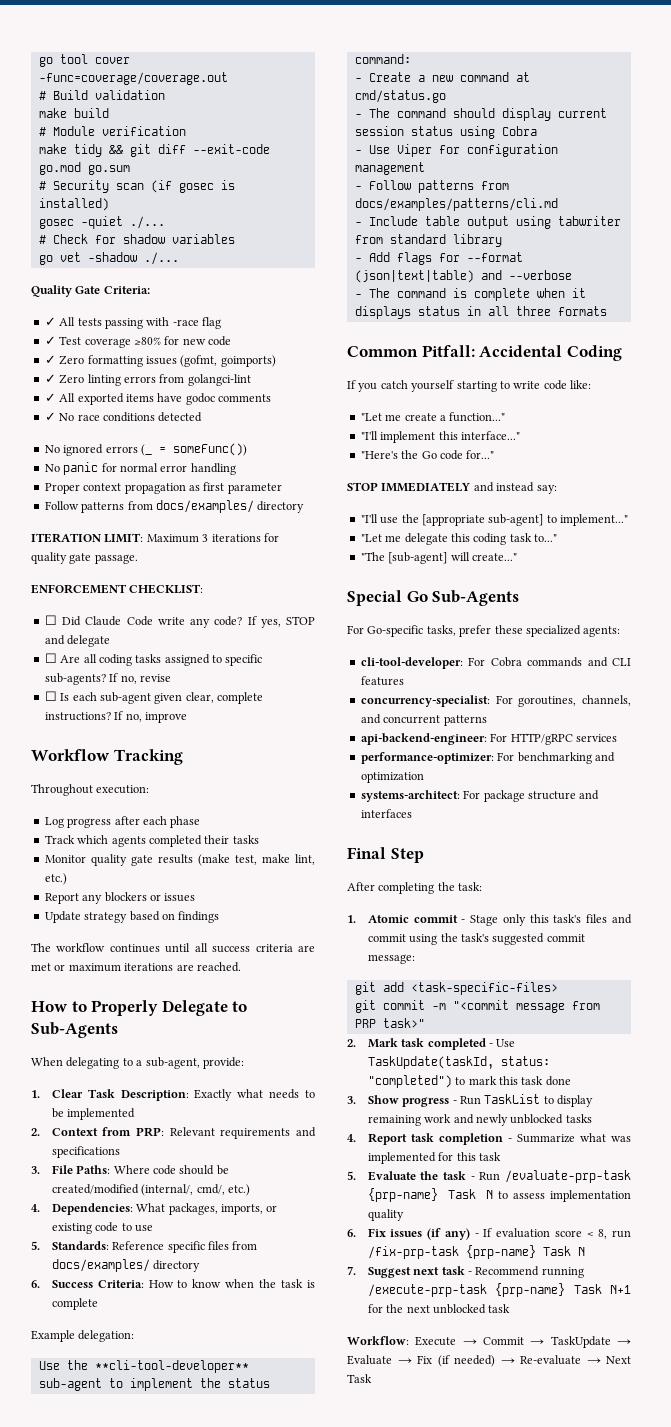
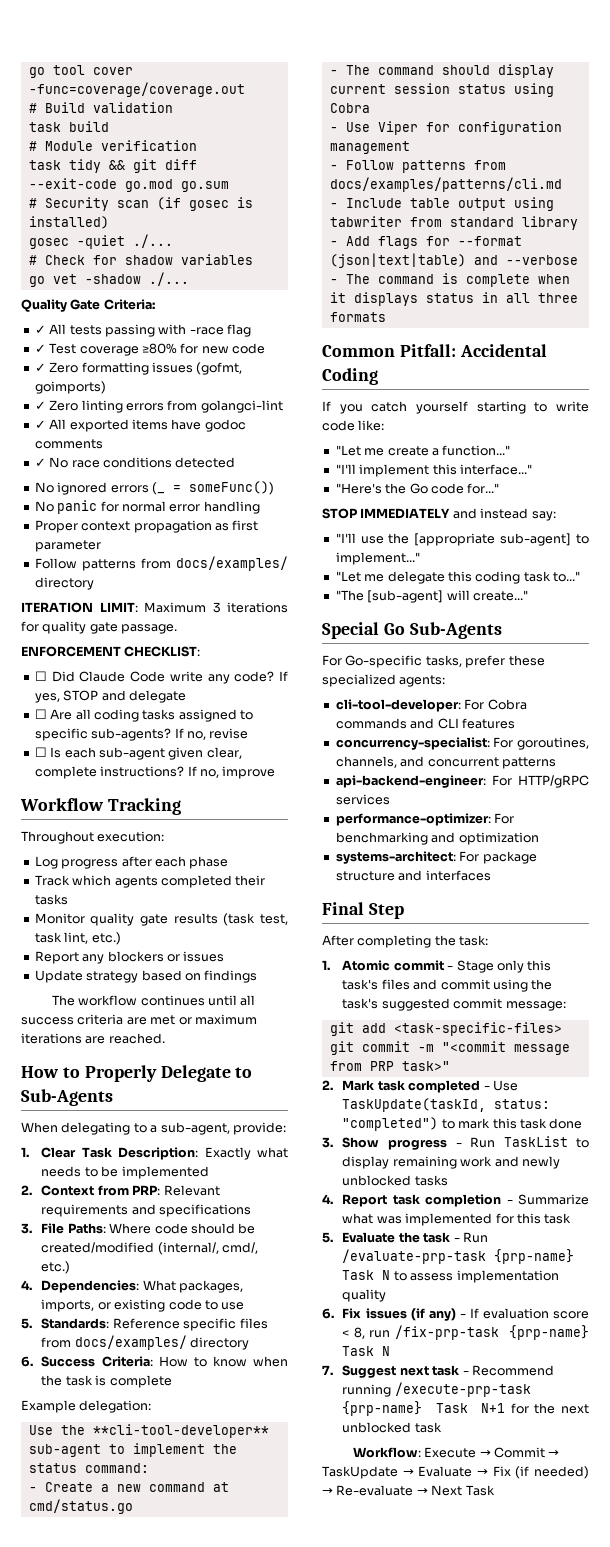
- make build
+ task build
- make tidy && git diff --exit-code go.mod go.sum
+ task tidy && git diff --exit-code go.mod go.sum
- Monitor quality gate results (make test, make lint, etc.)
+ Monitor quality gate results (task test, task lint, etc.)

